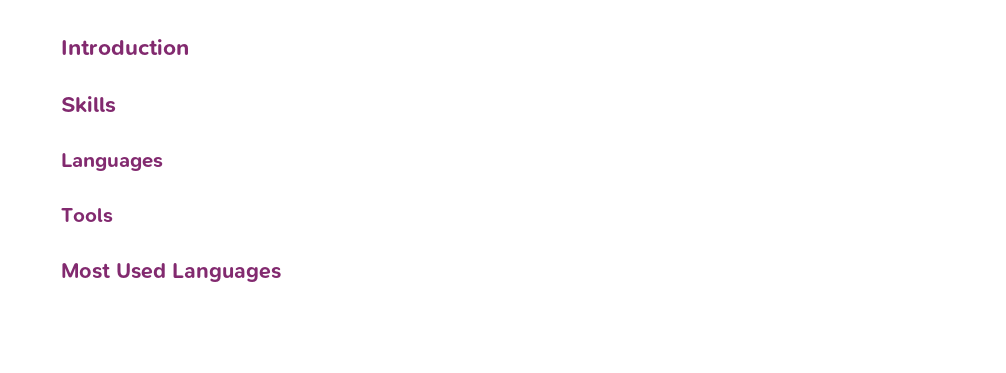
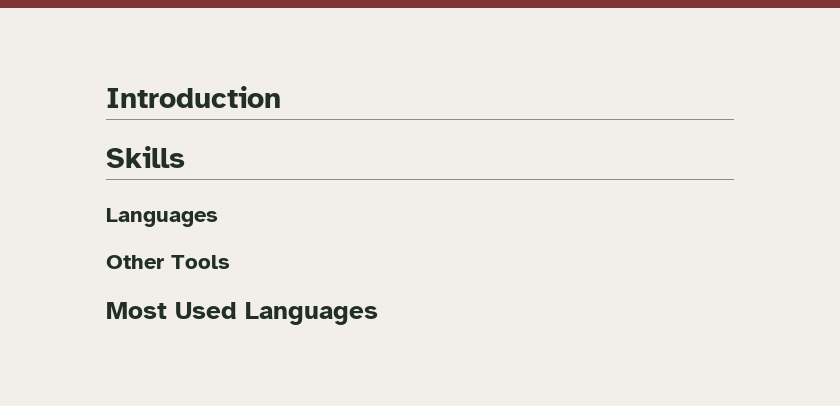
- Tools
+ Other Tools

